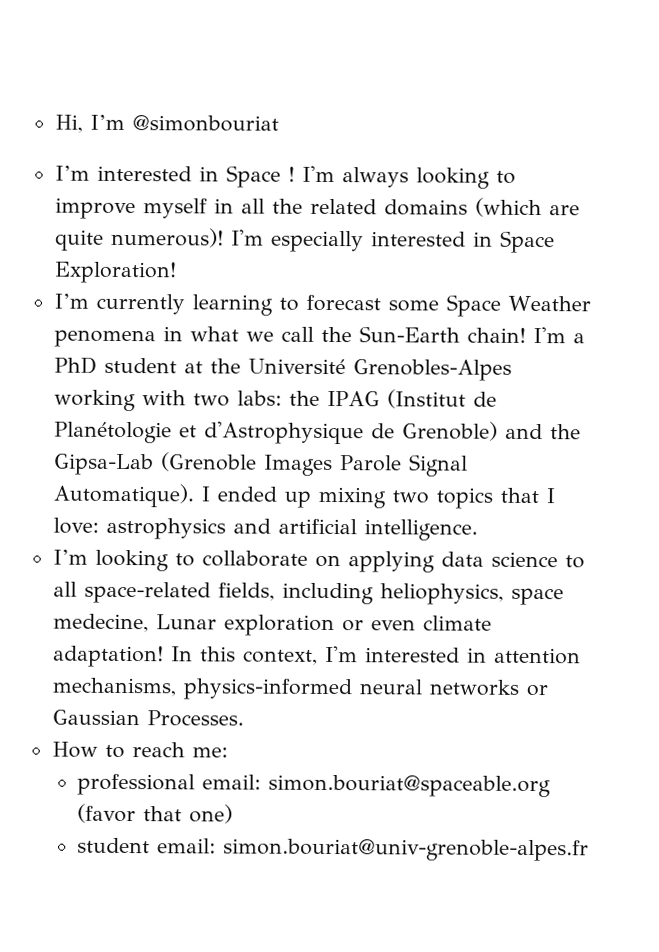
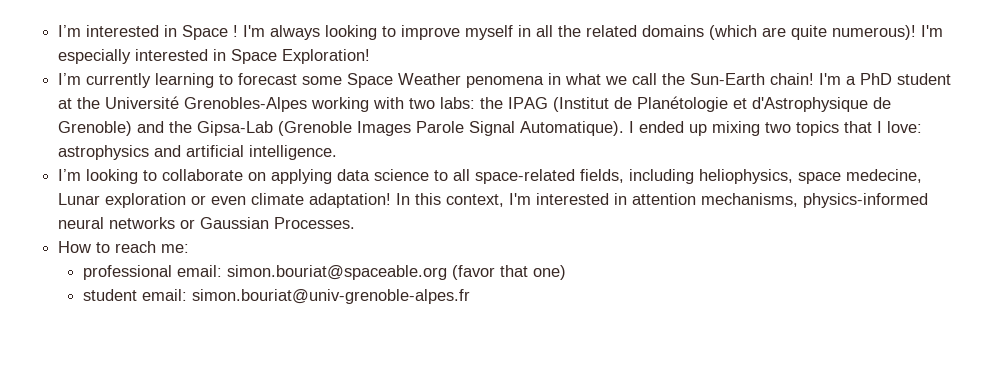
- Hi, I’m @simonbouriat

